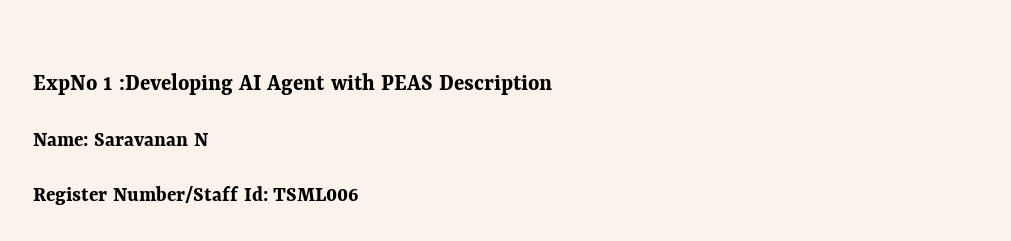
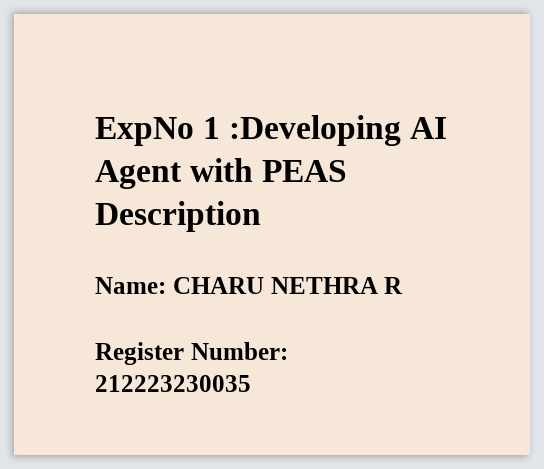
- Name: Saravanan N
- Register Number/Staff Id: TSML006
+ Name: CHARU NETHRA R
+ Register Number: 212223230035

